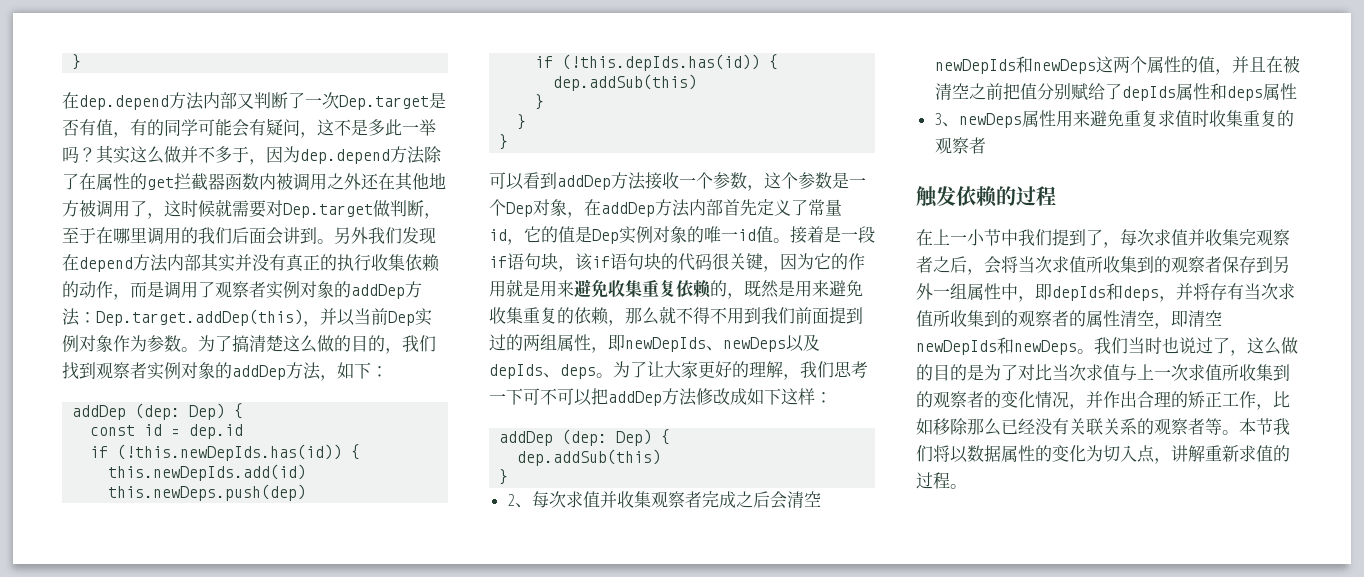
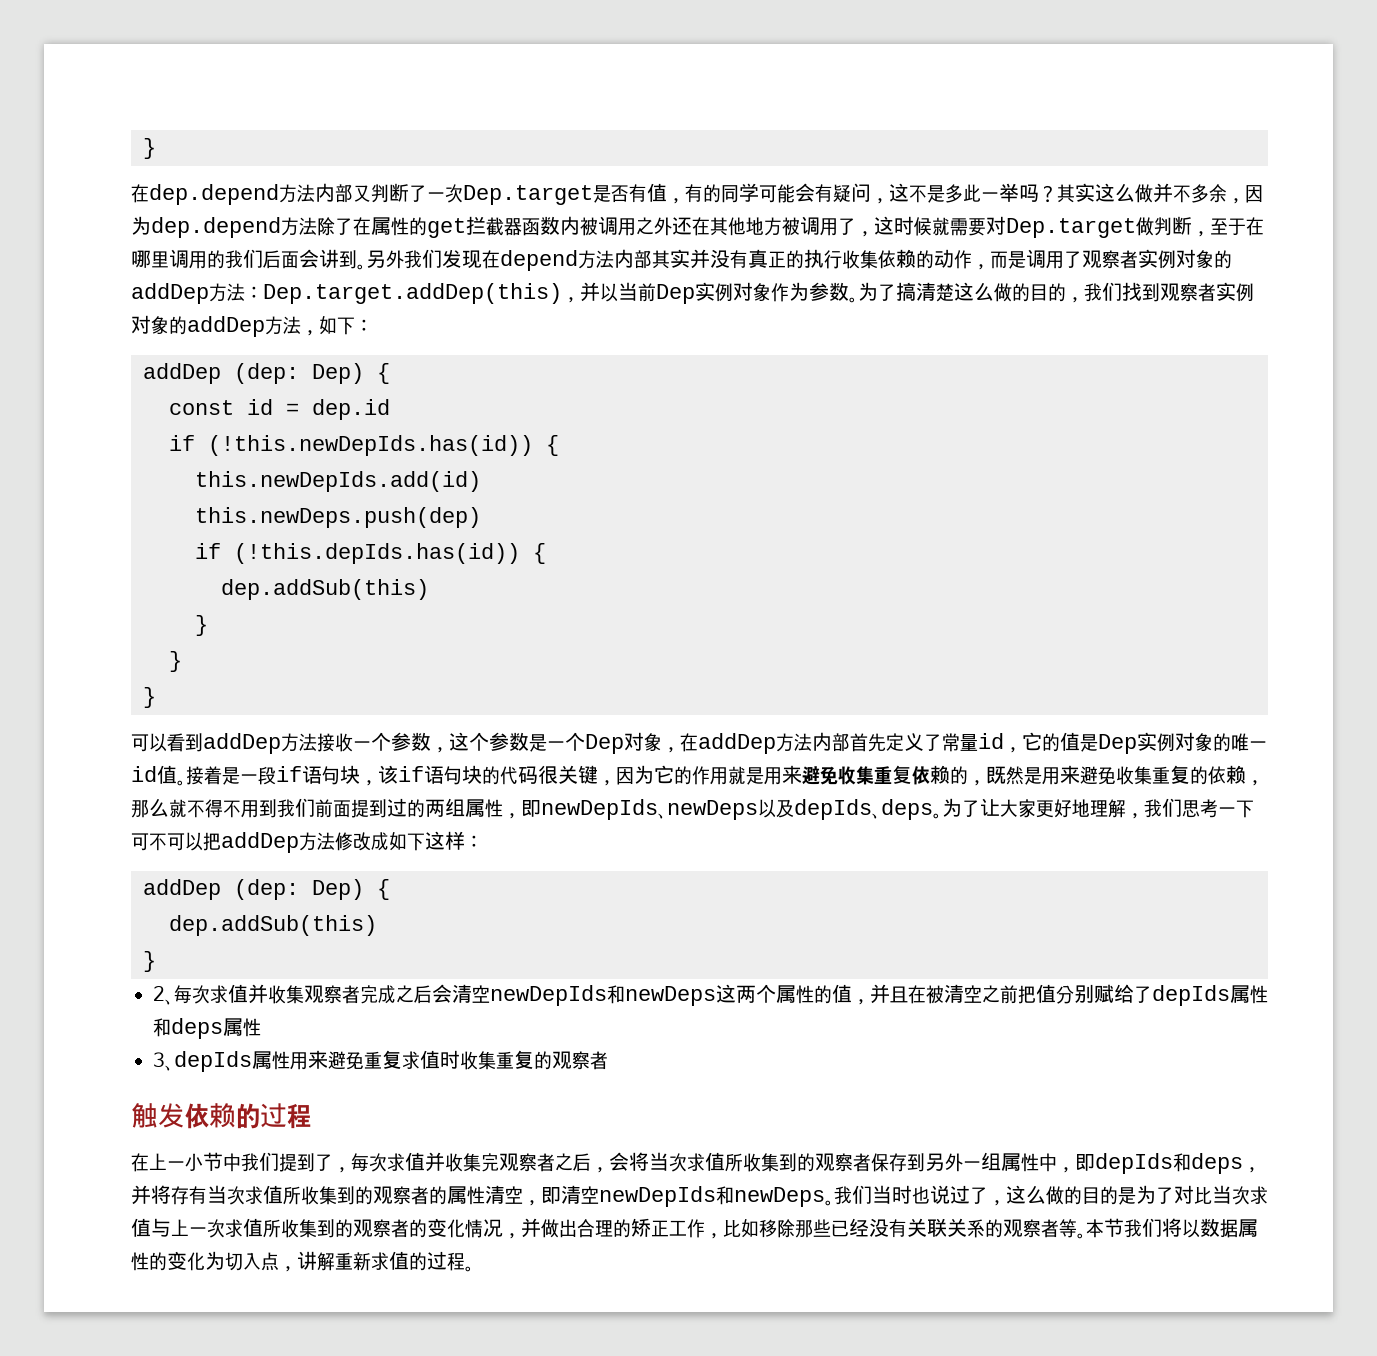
- 其实这么做并不多于，因为dep.depend方法除了在属性的get拦截器函数内被调用之外还在其他地方被调用了，这时候就需要对Dep.target做判断，至于在哪里调用的我们后面会讲到。
+ 其实这么做并不多余，因为dep.depend方法除了在属性的get拦截器函数内被调用之外还在其他地方被调用了，这时候就需要对Dep.target做判断，至于在哪里调用的我们后面会讲到。
- 为了让大家更好的理解，我们思考一下可不可以把addDep方法修改成如下这样：
+ 为了让大家更好地理解，我们思考一下可不可以把addDep方法修改成如下这样：
- 3、newDeps属性用来避免重复求值时收集重复的观察者
+ 3、depIds属性用来避免重复求值时收集重复的观察者
- 我们当时也说过了，这么做的目的是为了对比当次求值与上一次求值所收集到的观察者的变化情况，并作出合理的矫正工作，比如移除那么已经没有关联关系的观察者等。
+ 我们当时也说过了，这么做的目的是为了对比当次求值与上一次求值所收集到的观察者的变化情况，并做出合理的矫正工作，比如移除那些已经没有关联关系的观察者等。

